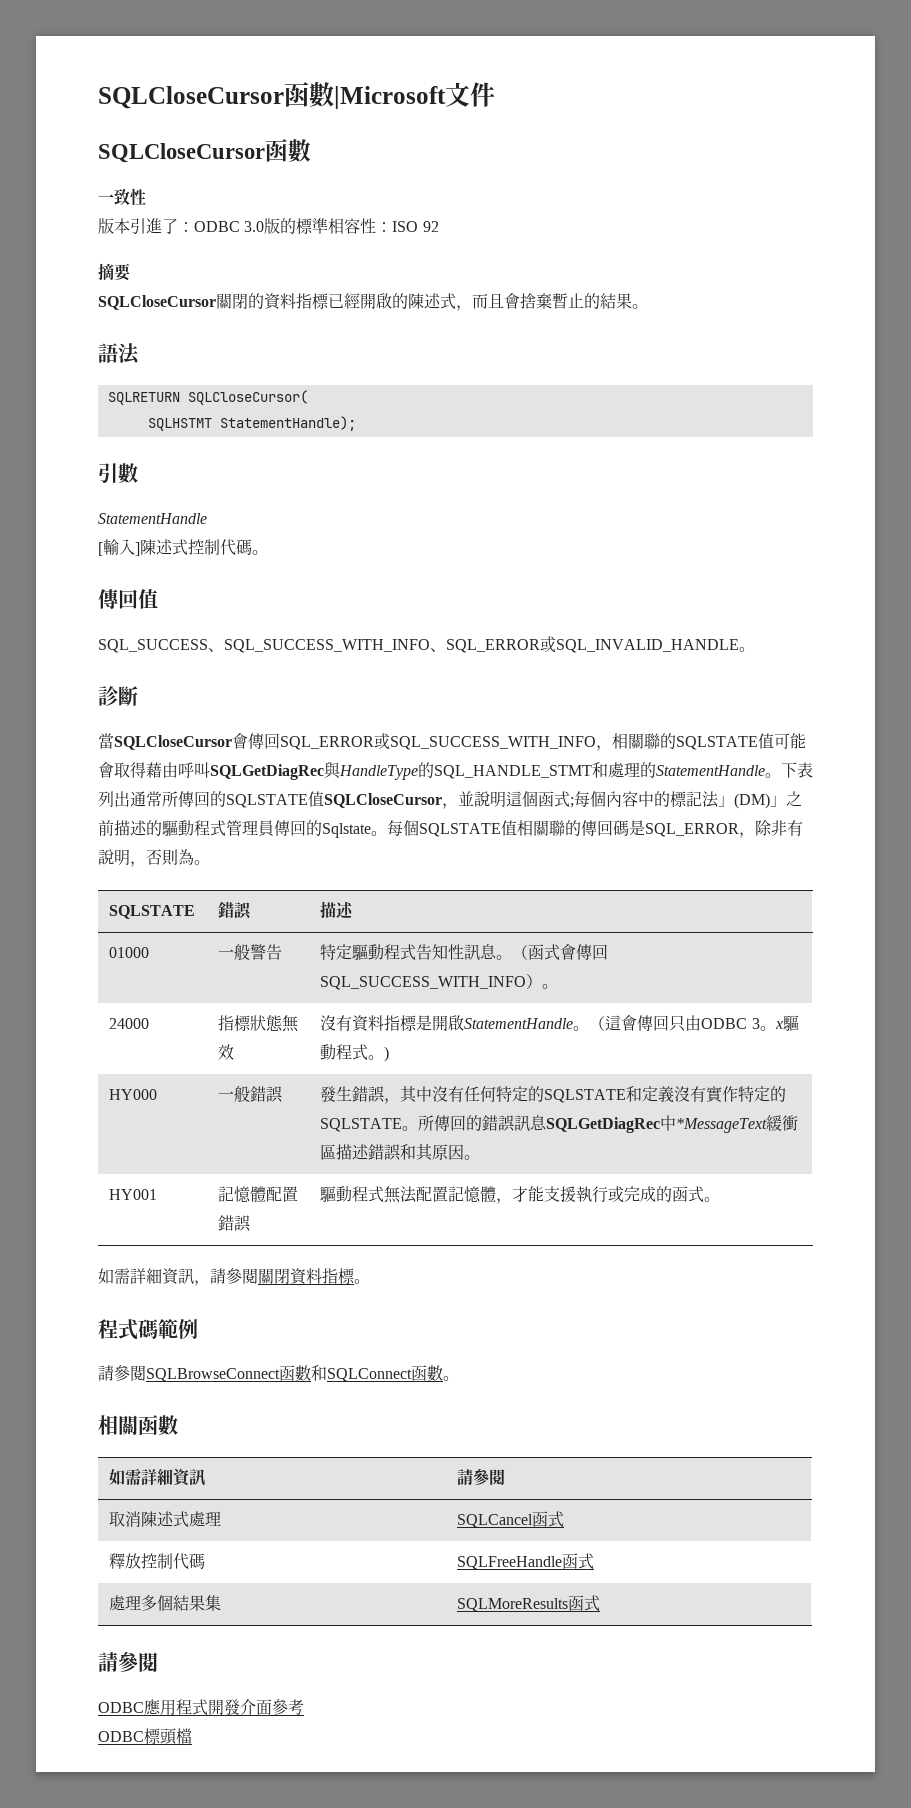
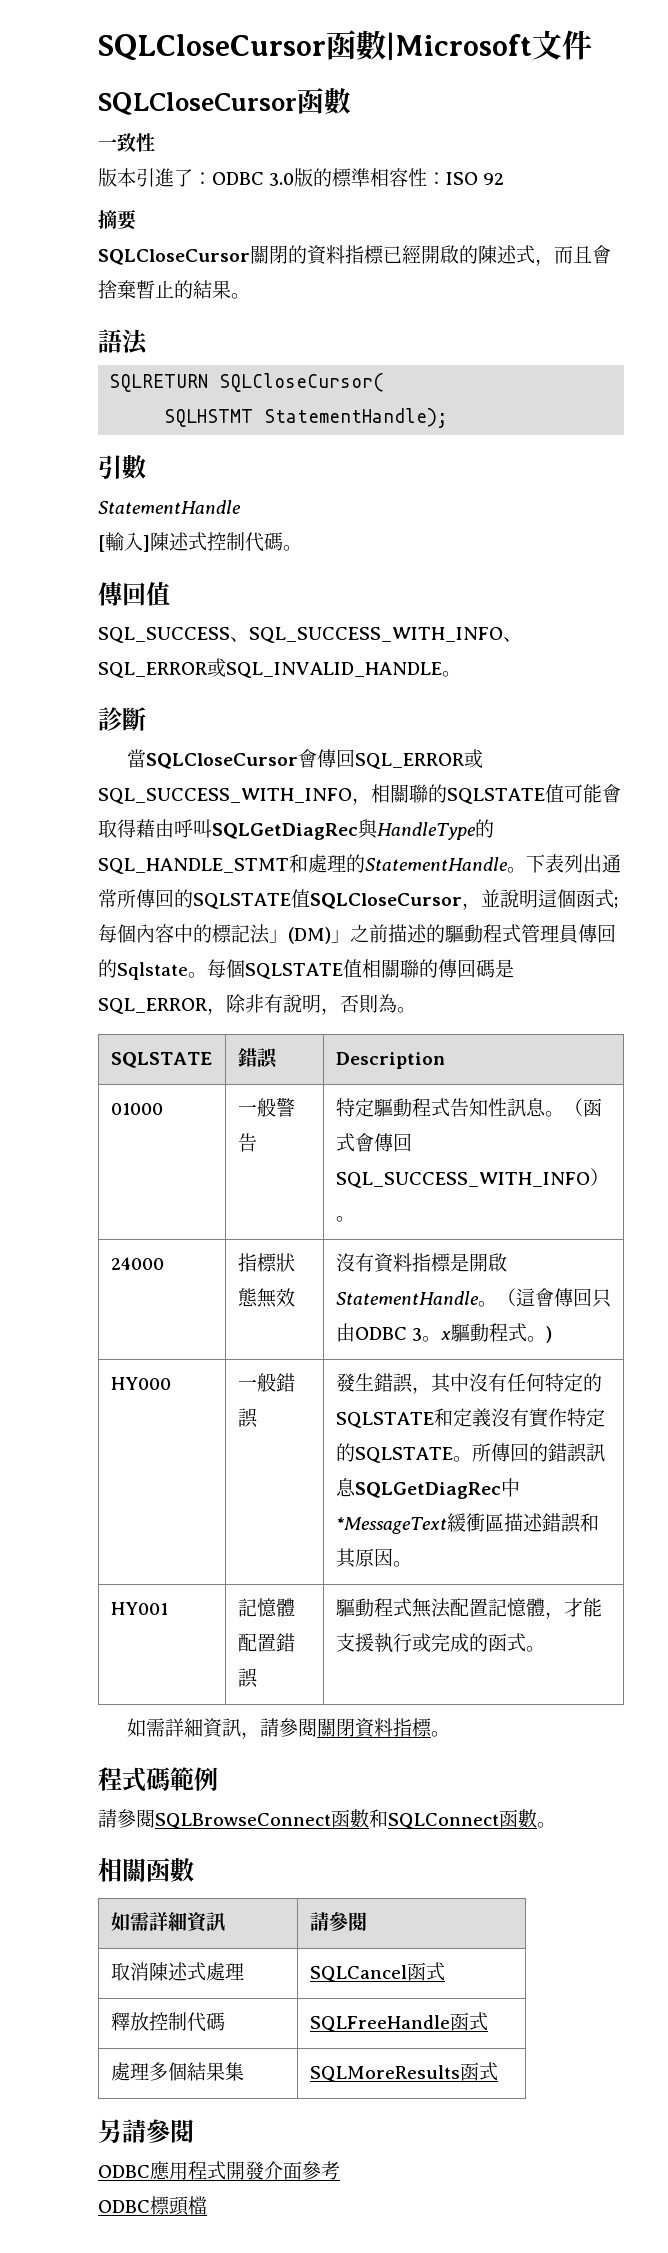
- SQLSTATE | 錯誤 | 描述
+ SQLSTATE | 錯誤 | Description
  處理多個結果集 | SQLMoreResults函式
- 請參閱
+ 另請參閱

